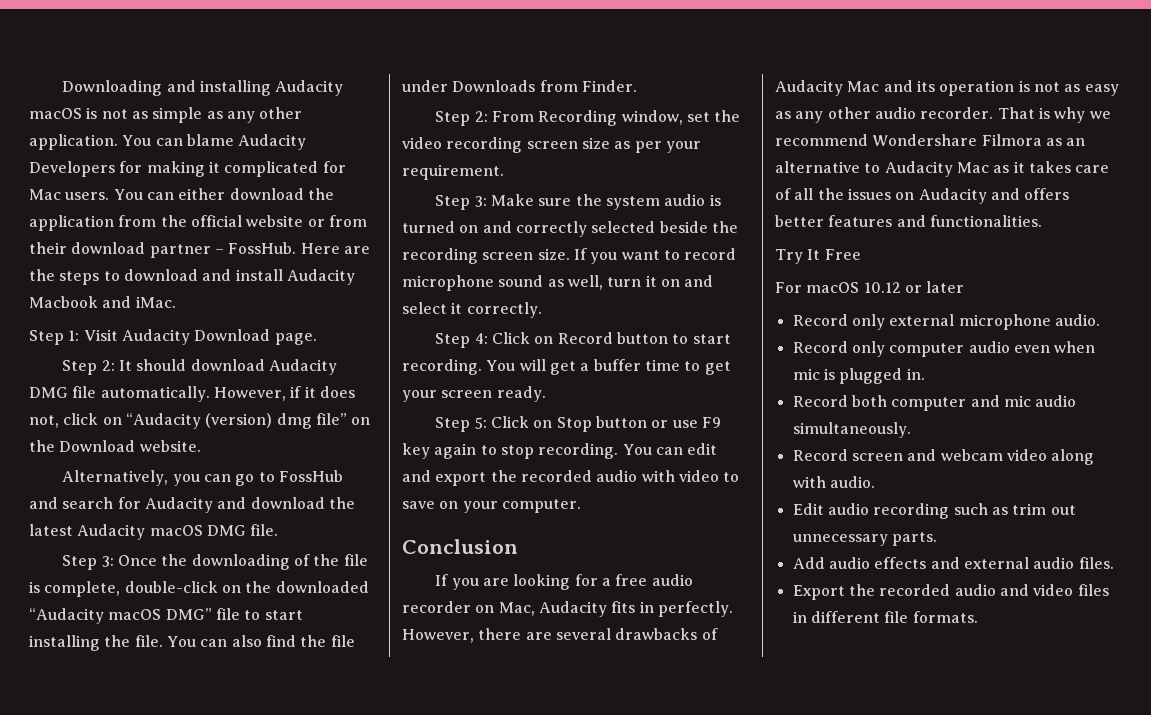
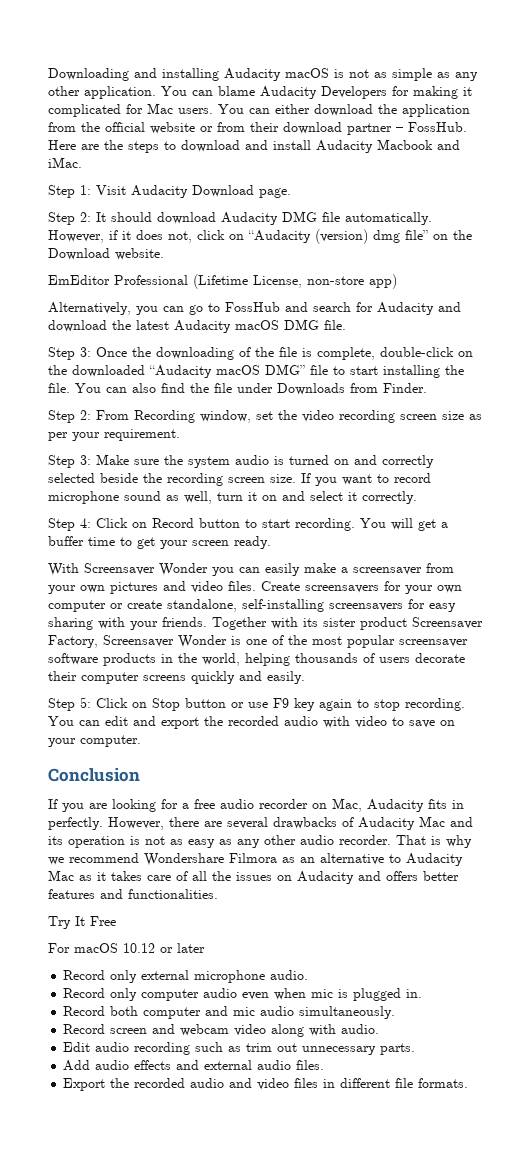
+ EmEditor Professional (Lifetime License, non-store app)
+ With Screensaver Wonder you can easily make a screensaver from your own pictures and video files. Create screensavers for your own computer or create standalone, self-installing screensavers for easy sharing with your friends. Together with its sister product Screensaver Factory, Screensaver Wonder is one of the most popular screensaver software products in the world, helping thousands of users decorate their computer screens quickly and easily.

